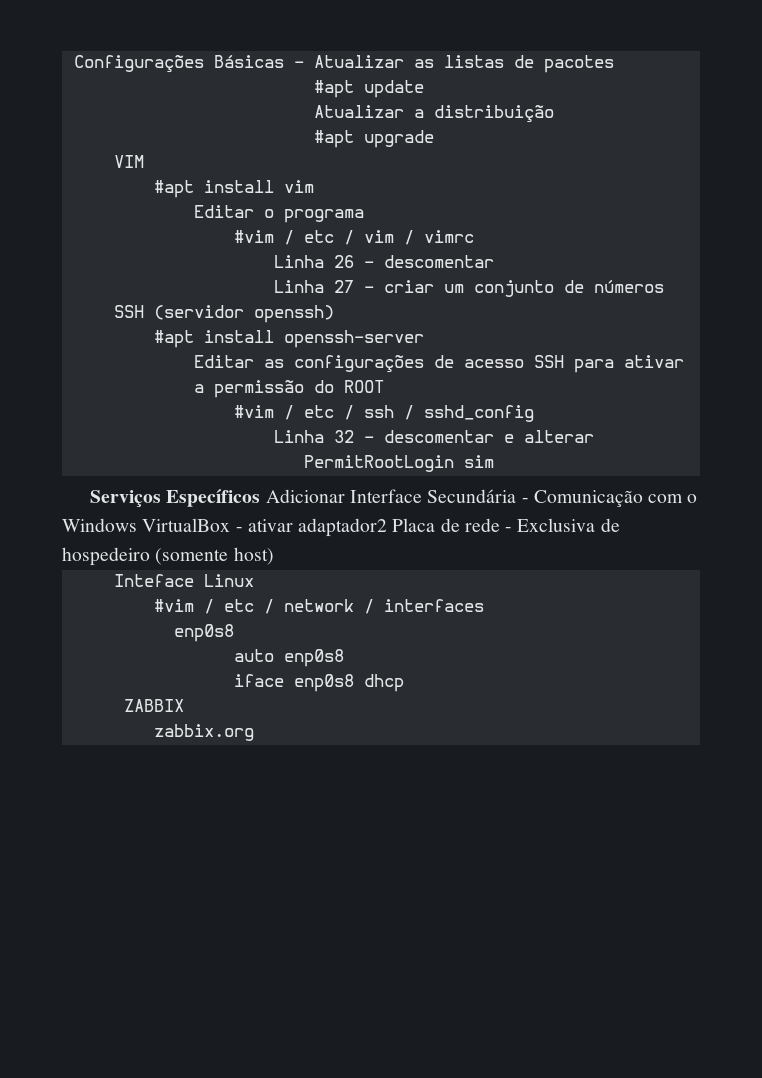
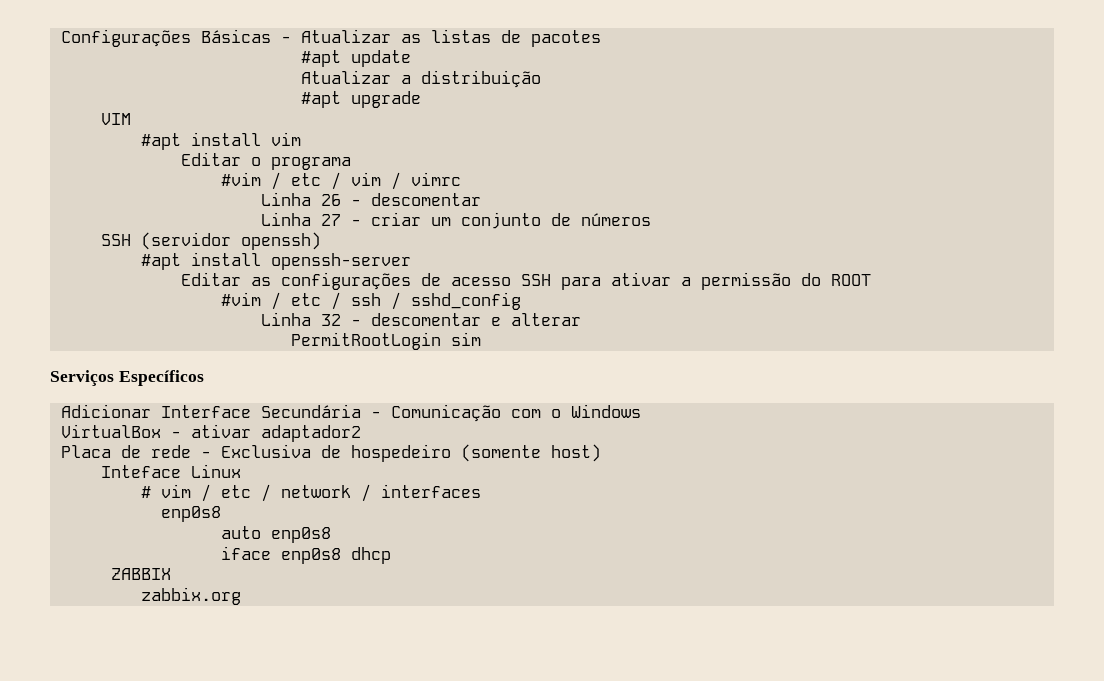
- Serviços Específicos Adicionar Interface Secundária - Comunicação com o Windows VirtualBox - ativar adaptador2 Placa de rede - Exclusiva de hospedeiro (somente host)
+ Serviços Específicos
+ Adicionar Interface Secundária - Comunicação com o Windows
+ VirtualBox - ativar adaptador2
+ Placa de rede - Exclusiva de hospedeiro (somente host)
- #vim / etc / network / interfaces
+ # vim / etc / network / interfaces

